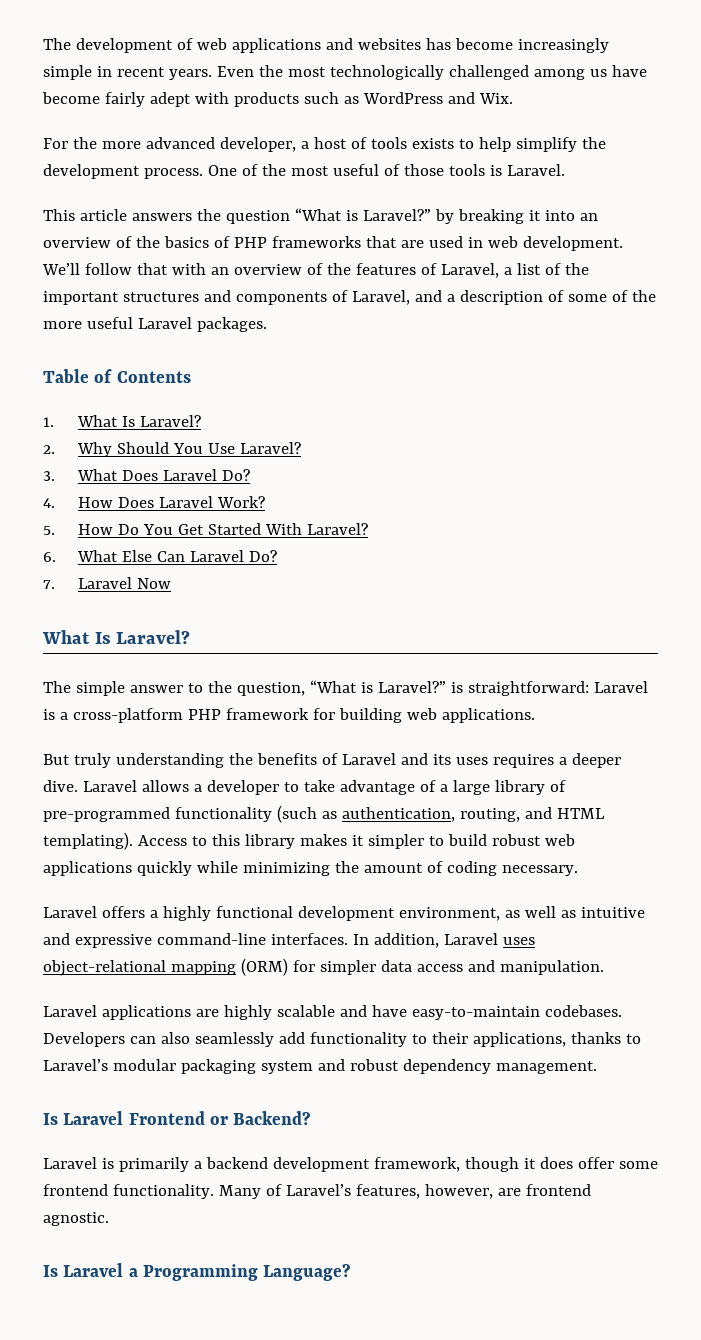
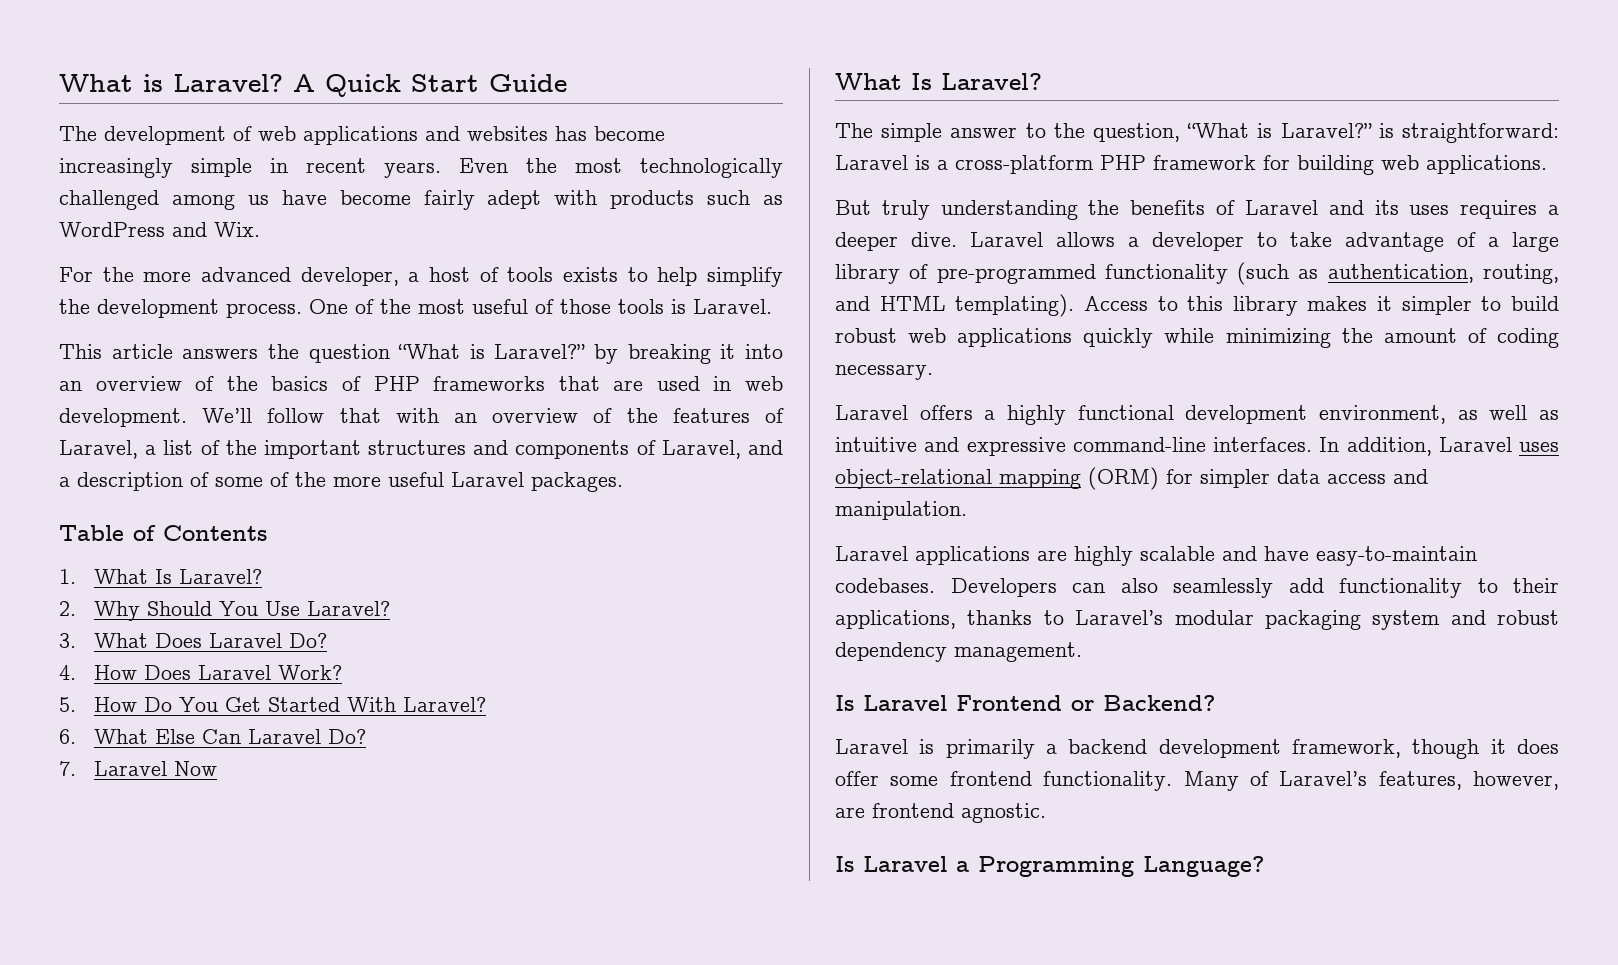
+ What is Laravel? A Quick Start Guide

